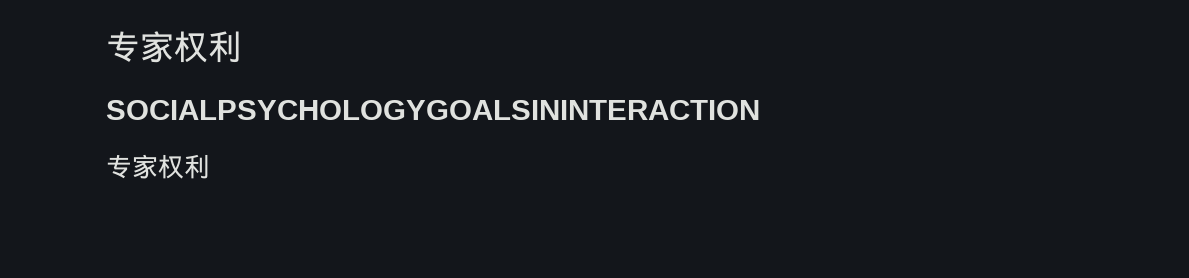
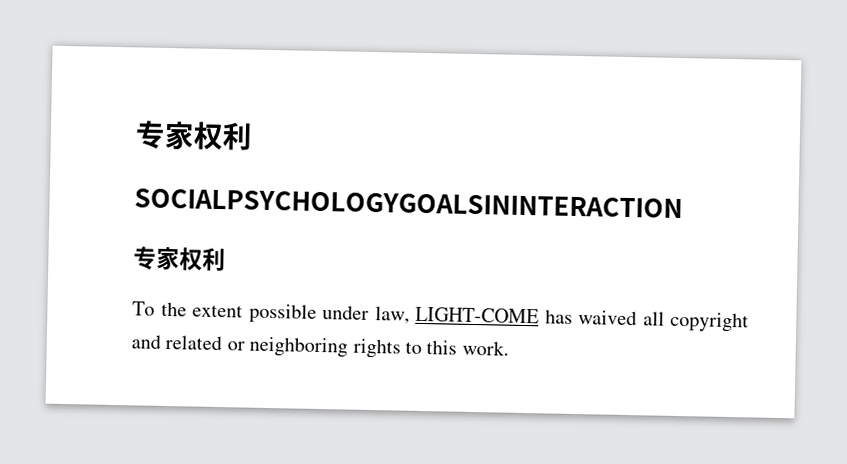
+ To the extent possible under law, LIGHT-COME has waived all copyright and related or neighboring rights to this work.

